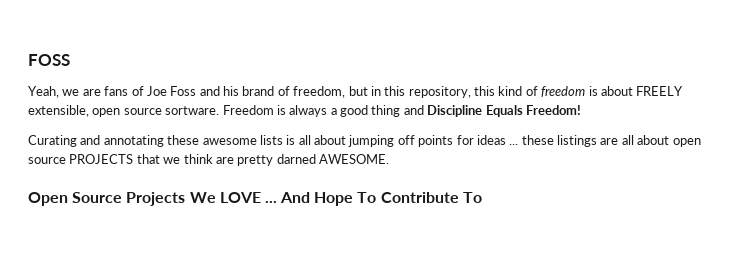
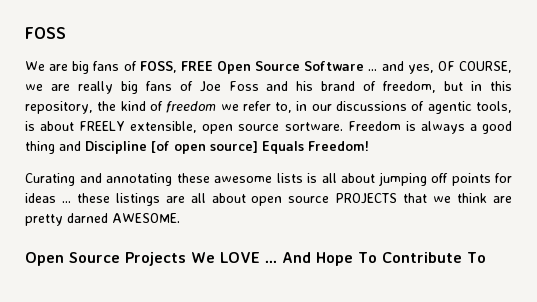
- Yeah, we are fans of Joe Foss and his brand of freedom, but in this repository, this kind of freedom is about FREELY extensible, open source sortware.
+ We are big fans of FOSS, FREE Open Source Software ... and yes, OF COURSE, we are really big fans of Joe Foss and his brand of freedom, but in this repository, the kind of freedom we refer to, in our discussions of agentic tools, is about FREELY extensible, open source sortware.
- Freedom is always a good thing and Discipline Equals Freedom!
+ Freedom is always a good thing and Discipline [of open source] Equals Freedom!

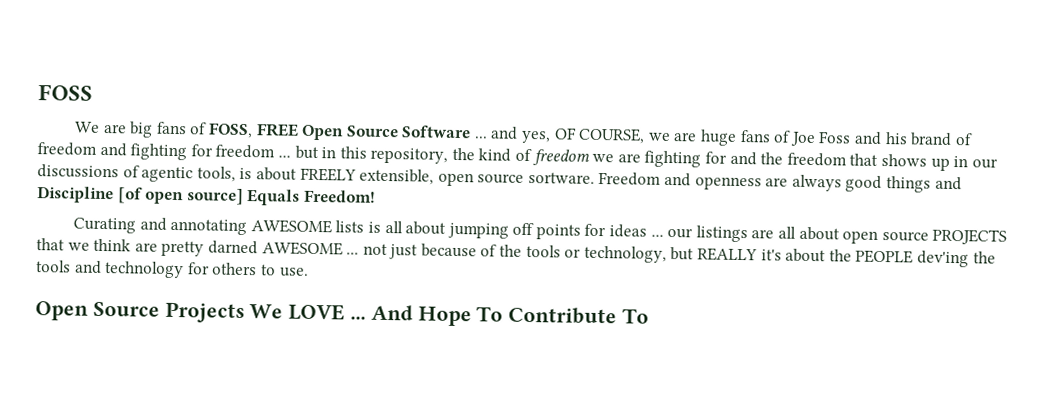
- We are big fans of FOSS, FREE Open Source Software ... and yes, OF COURSE, we are really big fans of Joe Foss and his brand of freedom, but in this repository, the kind of freedom we refer to, in our discussions of agentic tools, is about FREELY extensible, open source sortware.
+ We are big fans of FOSS, FREE Open Source Software ... and yes, OF COURSE, we are huge fans of Joe Foss and his brand of freedom and fighting for freedom ... but in this repository, the kind of freedom we are fighting for and the freedom that shows up in our discussions of agentic tools, is about FREELY extensible, open source sortware.
- Freedom is always a good thing and Discipline [of open source] Equals Freedom!
+ Freedom and openness are always good things and Discipline [of open source] Equals Freedom!
- Curating and annotating these awesome lists is all about jumping off points for ideas ... these listings are all about open source PROJECTS that we think are pretty darned AWESOME.
+ Curating and annotating AWESOME lists is all about jumping off points for ideas ... our listings are all about open source PROJECTS that we think are pretty darned AWESOME ... not just because of the tools or technology, but REALLY it's about the PEOPLE dev'ing the tools and technology for others to use.

